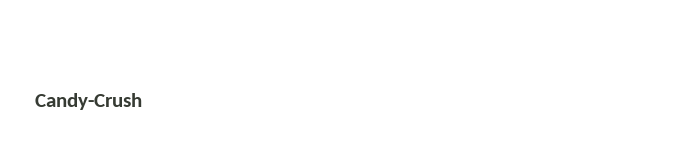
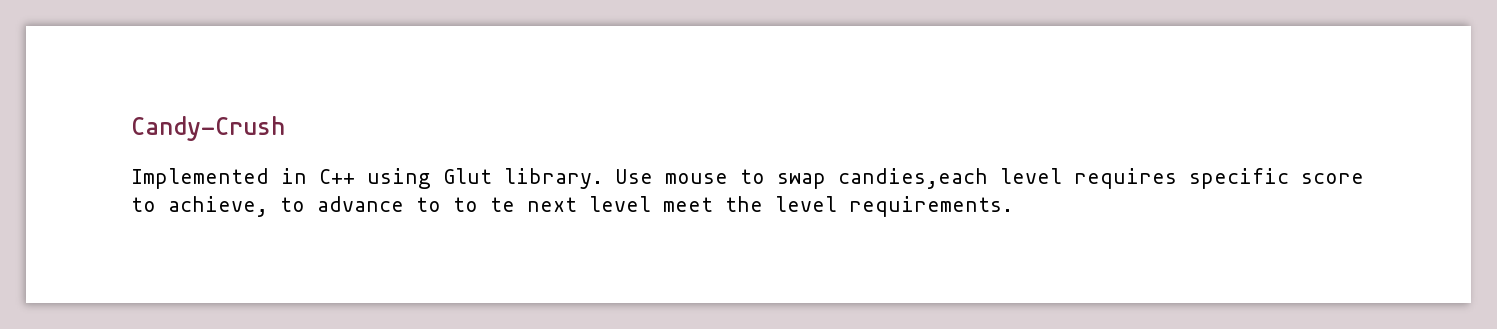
+ Implemented in C++ using Glut library. Use mouse to swap candies,each level requires specific score to achieve, to advance to to te next level meet the level requirements.

